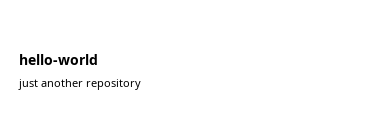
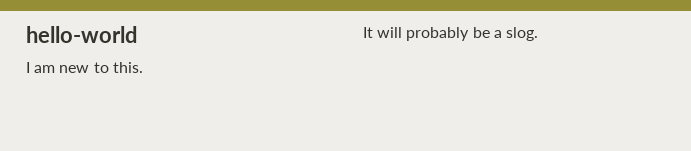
- just another repository
+ I am new to this.
+ It will probably be a slog.

